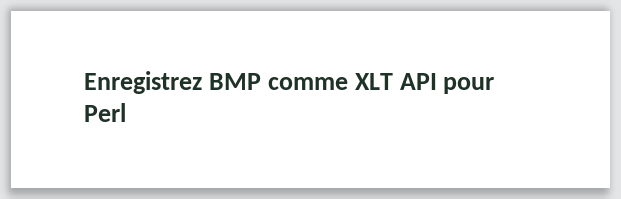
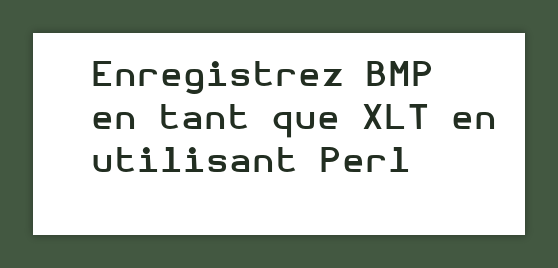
- Enregistrez BMP comme XLT API pour Perl
+ Enregistrez BMP en tant que XLT en utilisant Perl

